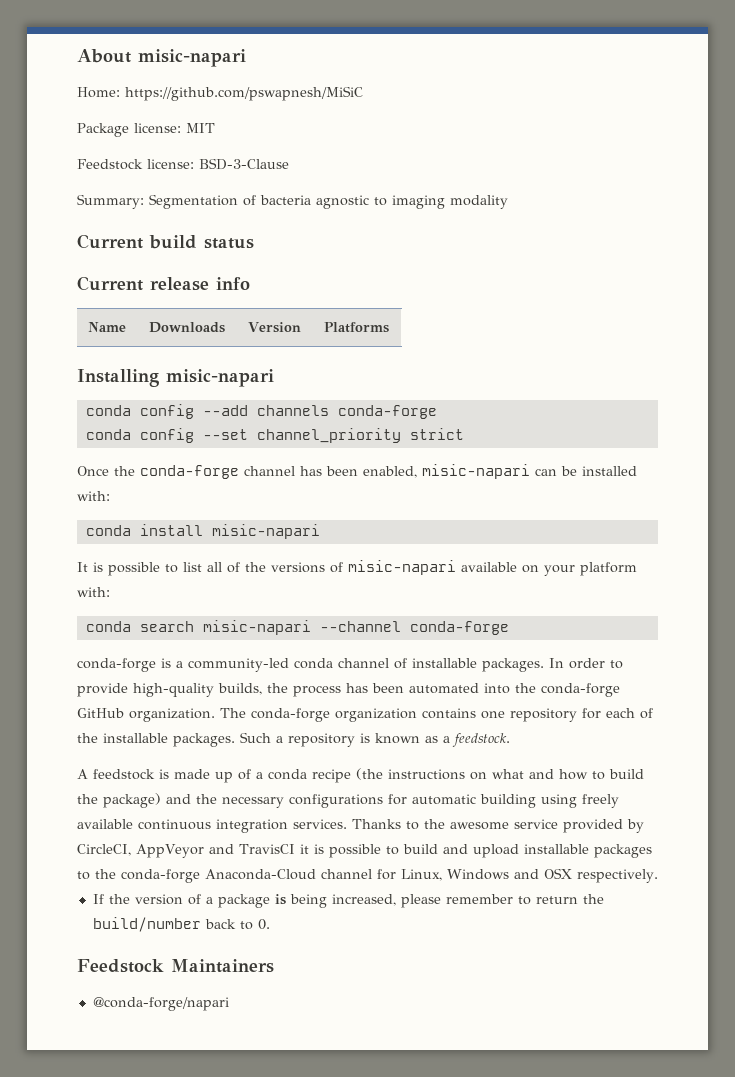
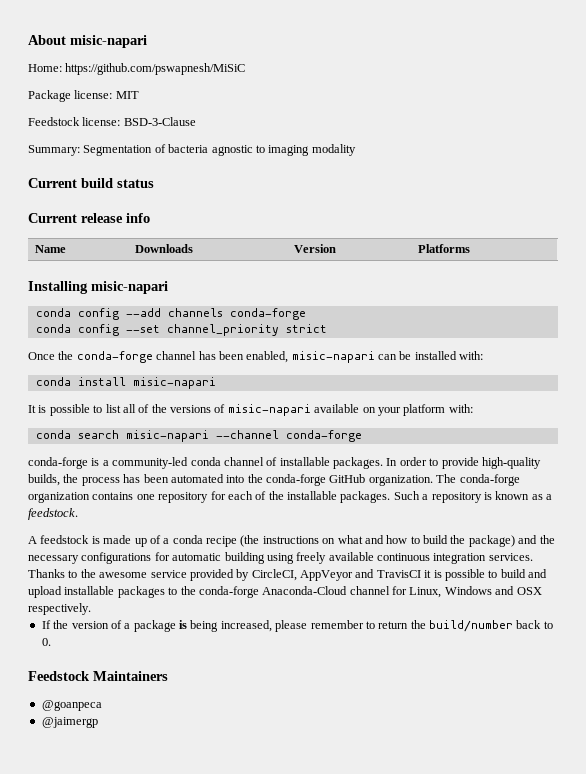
- @conda-forge/napari
+ @goanpeca
+ @jaimergp

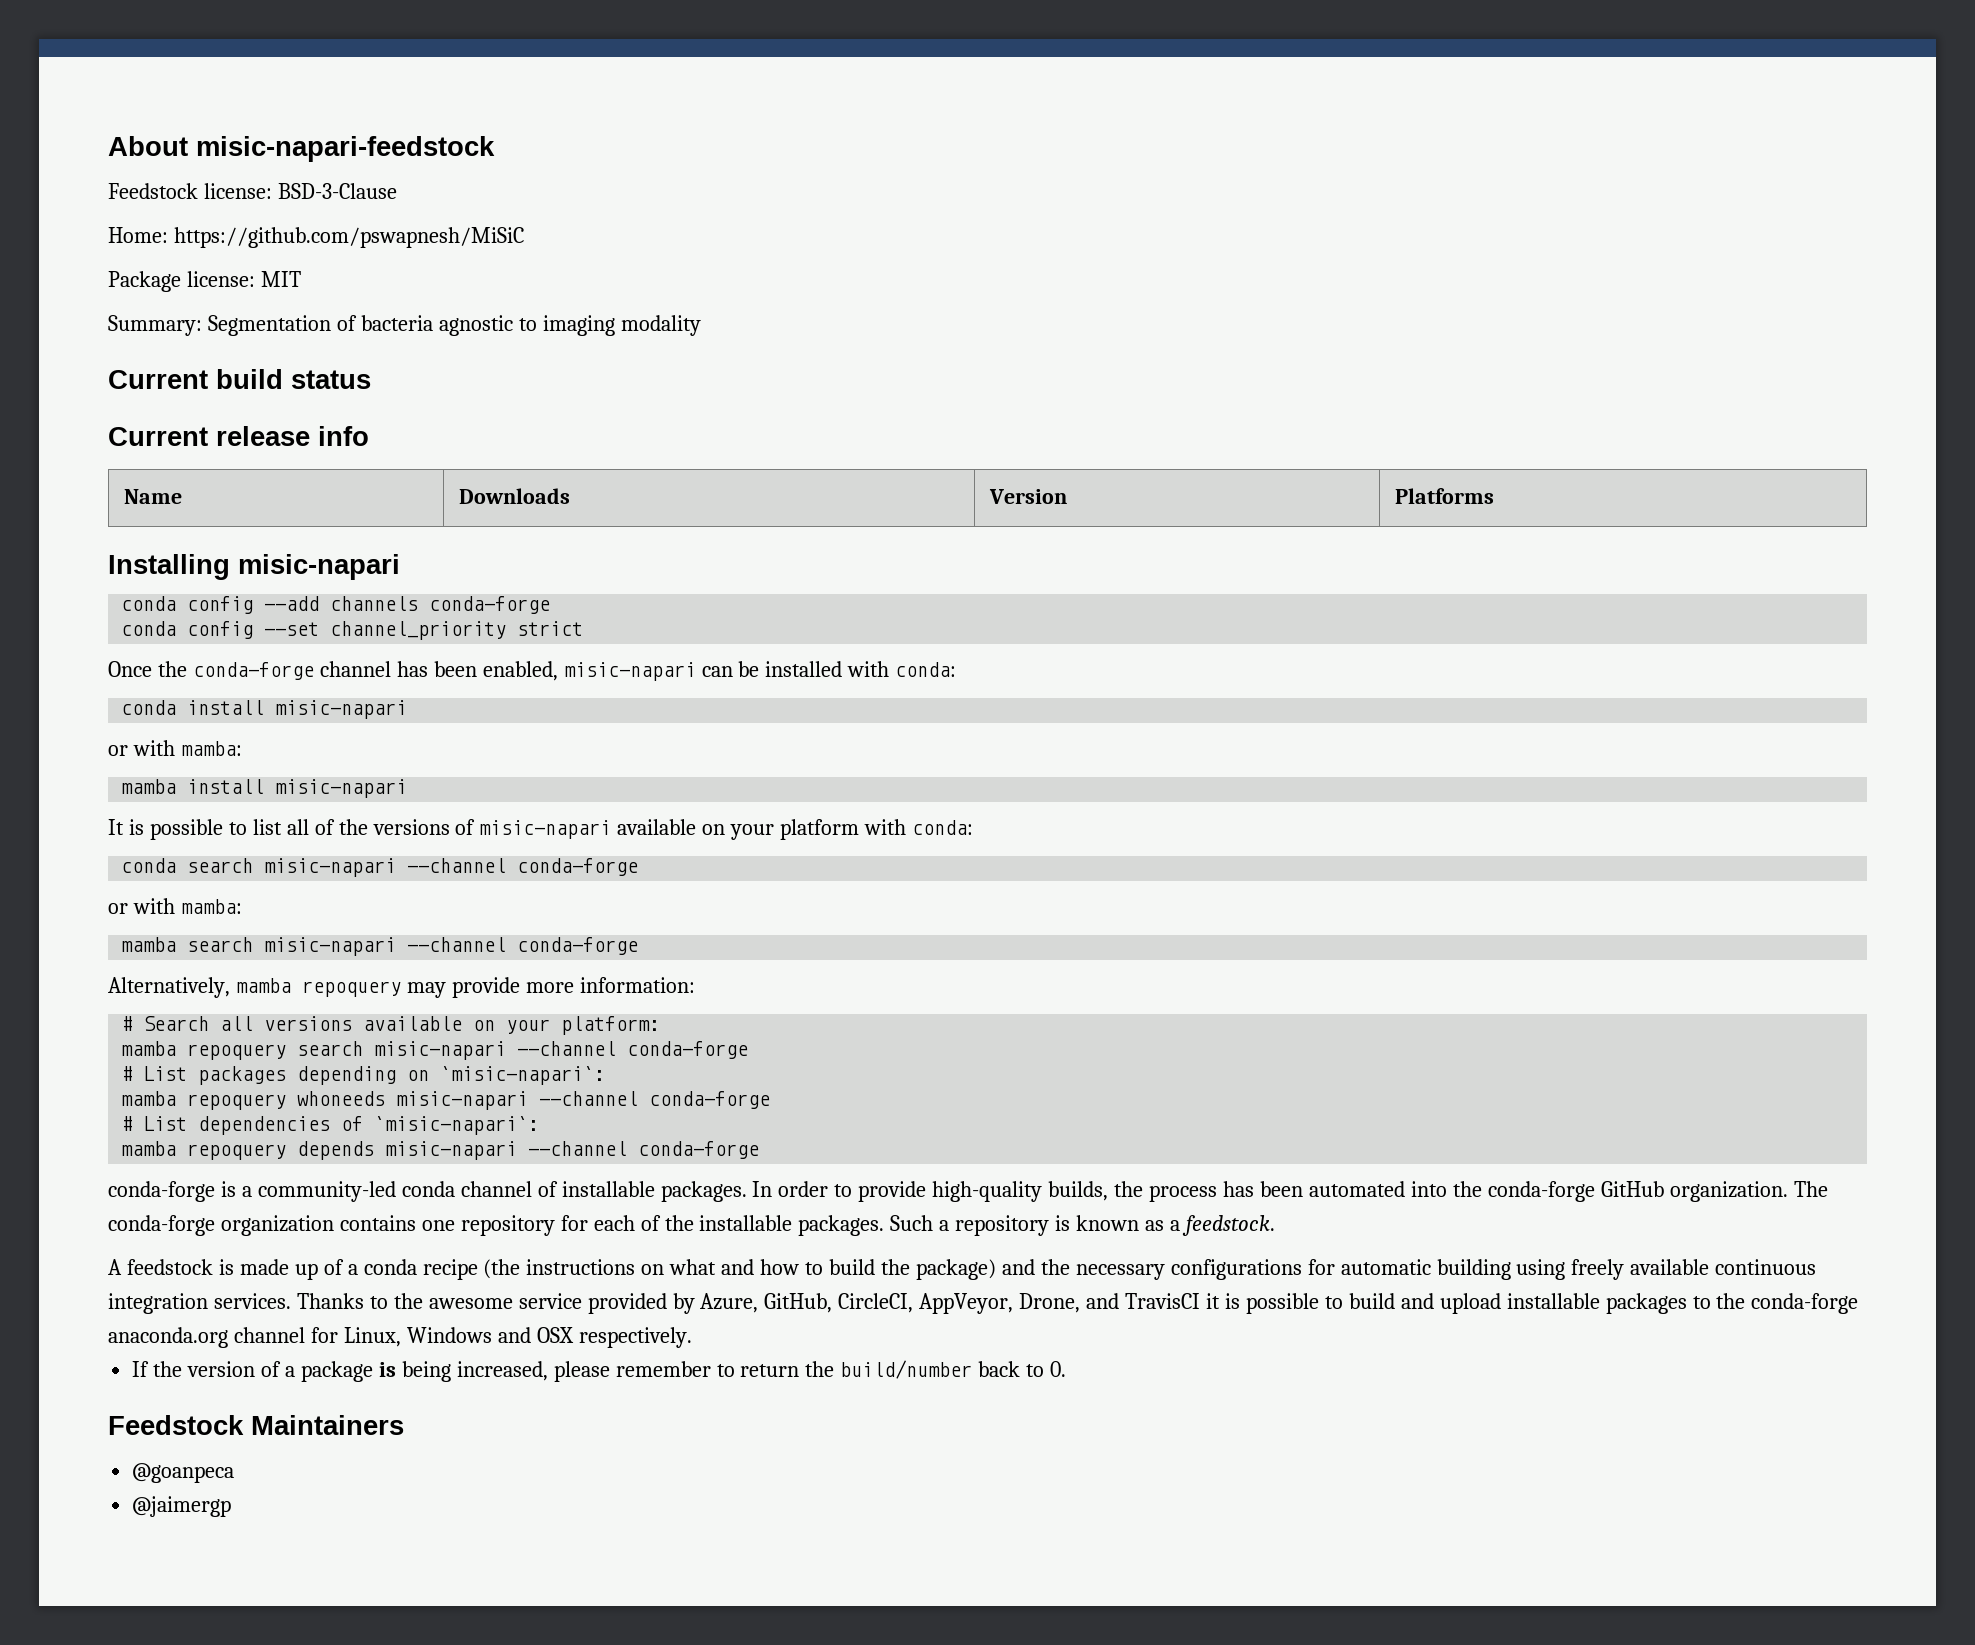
- About misic-napari
+ About misic-napari-feedstock
+ Feedstock license: BSD-3-Clause
- Feedstock license: BSD-3-Clause
- Once the conda-forge channel has been enabled, misic-napari can be installed with:
+ Once the conda-forge channel has been enabled, misic-napari can be installed with conda:
  conda install misic-napari
+ or with mamba:
+ mamba install misic-napari
- It is possible to list all of the versions of misic-napari available on your platform with:
+ It is possible to list all of the versions of misic-napari available on your platform with conda:
  conda search misic-napari --channel conda-forge
+ or with mamba:
+ mamba search misic-napari --channel conda-forge
+ Alternatively, mamba repoquery may provide more information:
+ # Search all versions available on your platform:
+ mamba repoquery search misic-napari --channel conda-forge
+ # List packages depending on `misic-napari`:
+ mamba repoquery whoneeds misic-napari --channel conda-forge
+ # List dependencies of `misic-napari`:
+ mamba repoquery depends misic-napari --channel conda-forge
- Thanks to the awesome service provided by CircleCI, AppVeyor and TravisCI it is possible to build and upload installable packages to the conda-forge Anaconda-Cloud channel for Linux, Windows and OSX respectively.
+ Thanks to the awesome service provided by Azure, GitHub, CircleCI, AppVeyor, Drone, and TravisCI it is possible to build and upload installable packages to the conda-forge anaconda.org channel for Linux, Windows and OSX respectively.

